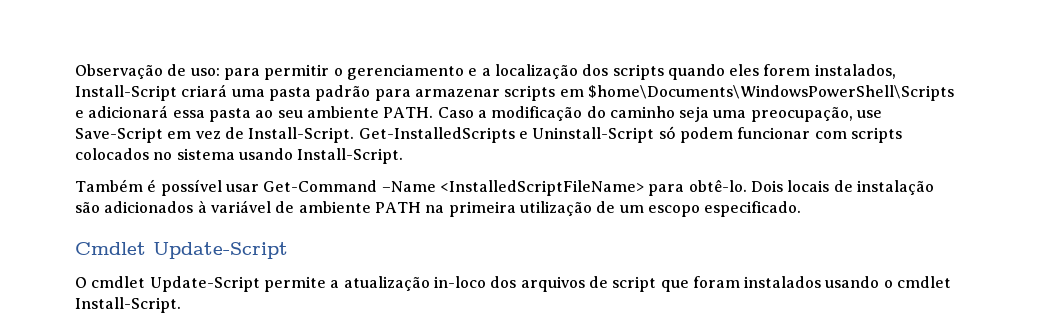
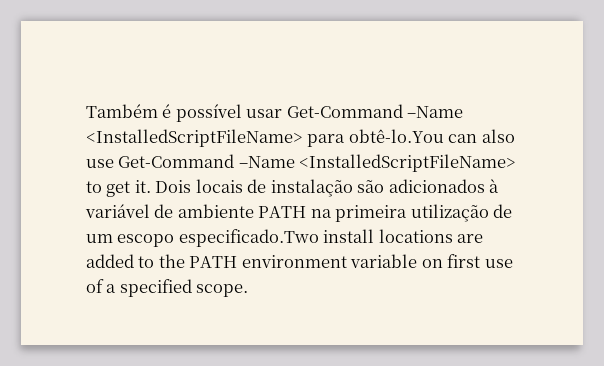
- Observação de uso: para permitir o gerenciamento e a localização dos scripts quando eles forem instalados, Install-Script criará uma pasta padrão para armazenar scripts em $home\Documents\WindowsPowerShell\Scripts e adicionará essa pasta ao seu ambiente PATH. Caso a modificação do caminho seja uma preocupação, use Save-Script em vez de Install-Script. Get-InstalledScripts e Uninstall-Script só podem funcionar com scripts colocados no sistema usando Install-Script.
- Também é possível usar Get-Command –Name <InstalledScriptFileName> para obtê-lo.
+ Também é possível usar Get-Command –Name <InstalledScriptFileName> para obtê-lo.You can also use Get-Command –Name <InstalledScriptFileName> to get it.
- Dois locais de instalação são adicionados à variável de ambiente PATH na primeira utilização de um escopo especificado.
- Cmdlet Update-Script
- O cmdlet Update-Script permite a atualização in-loco dos arquivos de script que foram instalados usando o cmdlet Install-Script.
+ Dois locais de instalação são adicionados à variável de ambiente PATH na primeira utilização de um escopo especificado.Two install locations are added to the PATH environment variable on first use of a specified scope.

